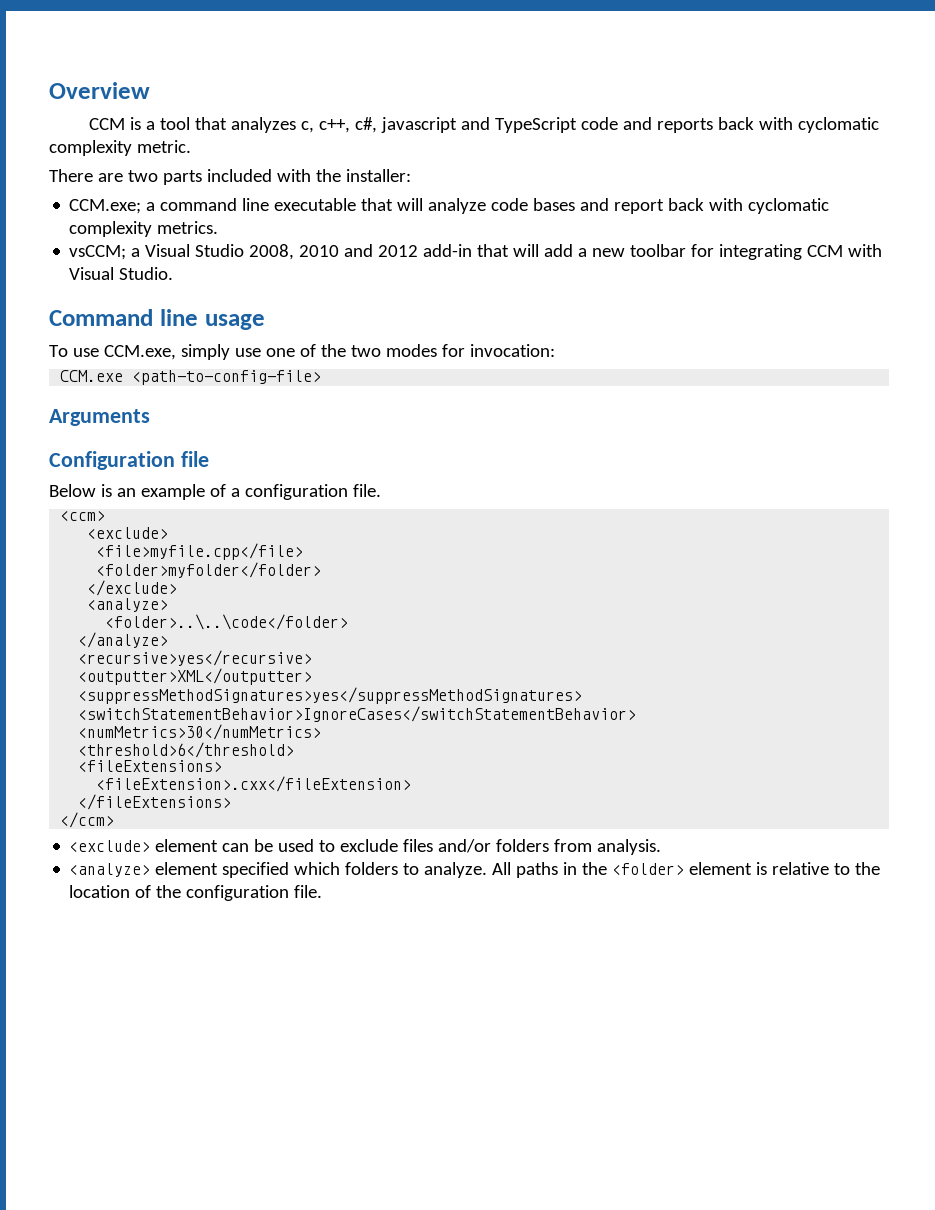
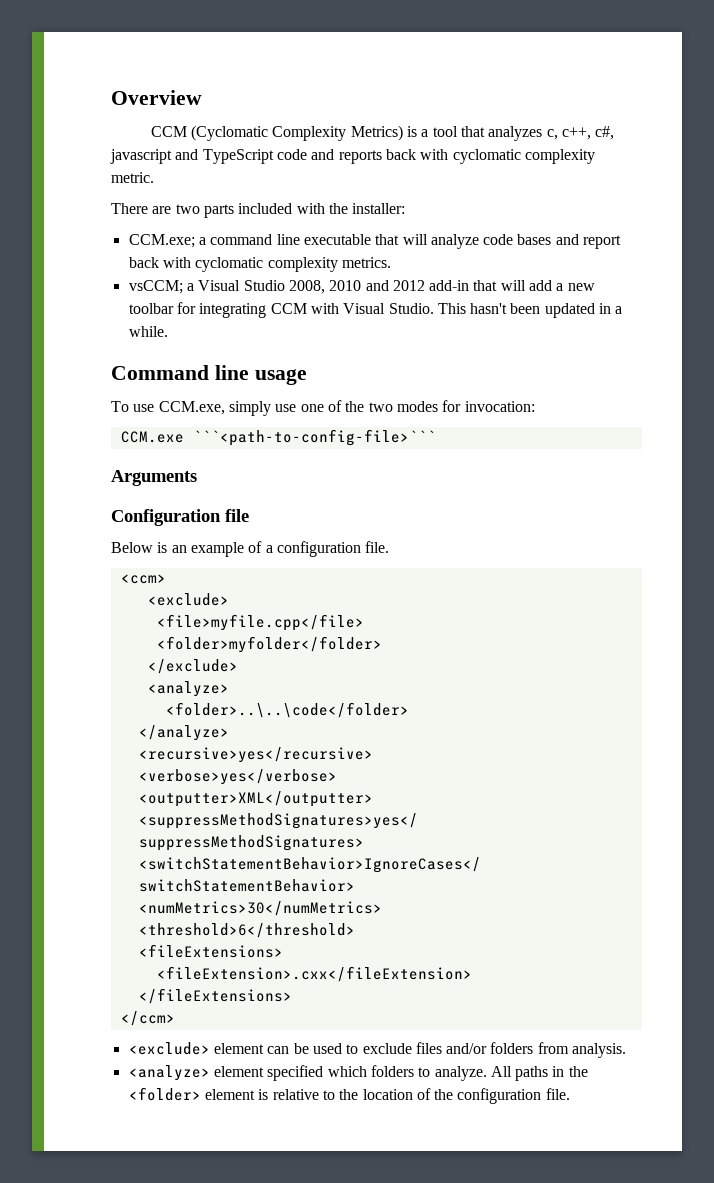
- CCM is a tool that analyzes c, c++, c#, javascript and TypeScript code and reports back with cyclomatic complexity metric.
+ CCM (Cyclomatic Complexity Metrics) is a tool that analyzes c, c++, c#, javascript and TypeScript code and reports back with cyclomatic complexity metric.
+ This hasn't been updated in a while.
- CCM.exe <path-to-config-file>
+ CCM.exe ```<path-to-config-file>```
+ <verbose>yes</verbose>

